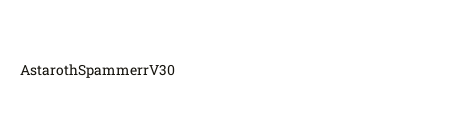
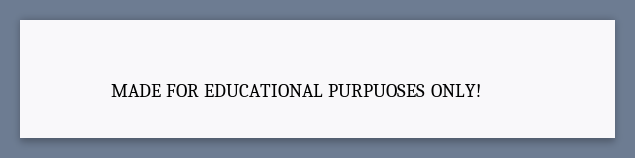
- AstarothSpammerrV30
+ MADE FOR EDUCATIONAL PURPUOSES ONLY!

